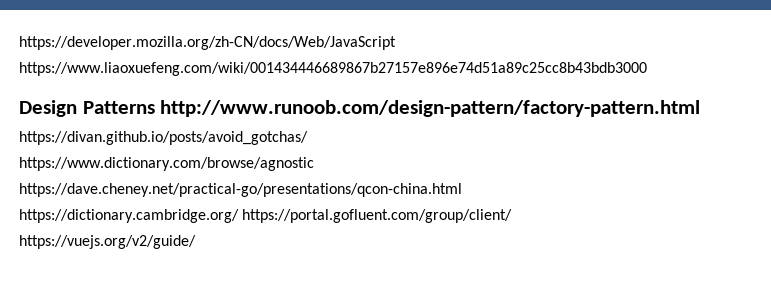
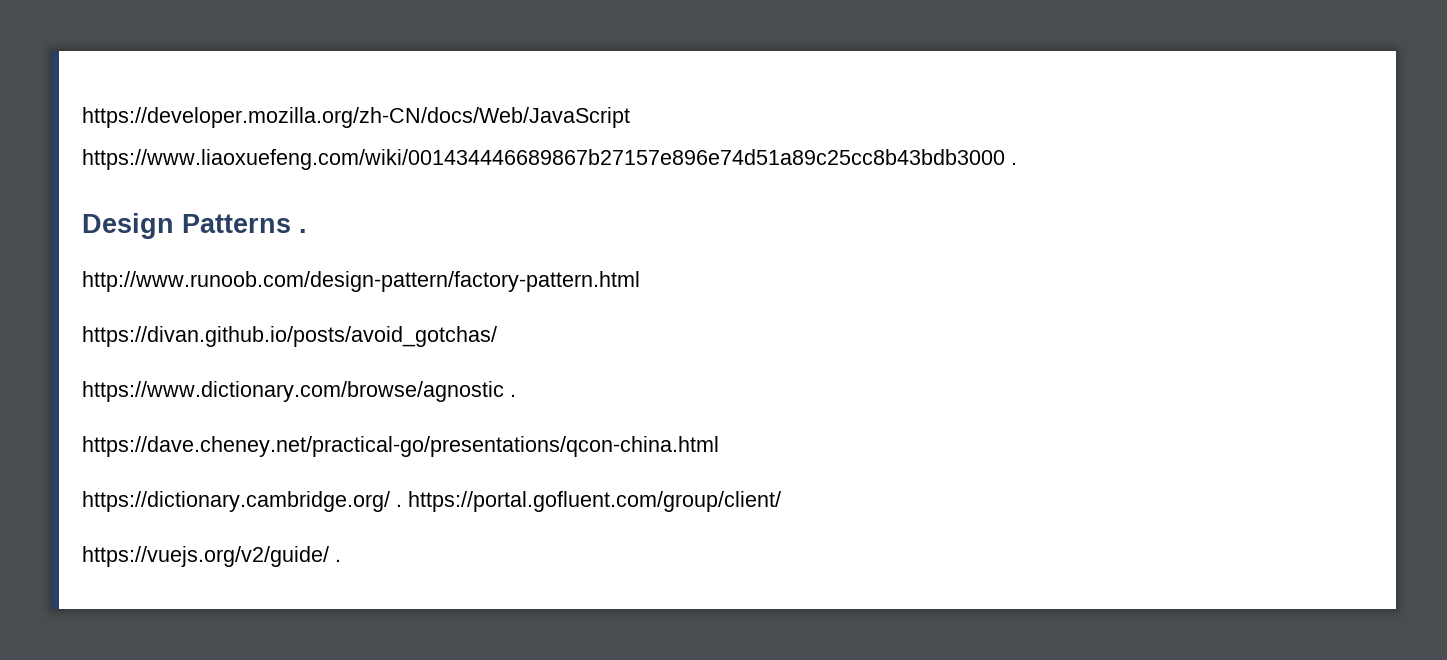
- https://www.liaoxuefeng.com/wiki/001434446689867b27157e896e74d51a89c25cc8b43bdb3000
+ https://www.liaoxuefeng.com/wiki/001434446689867b27157e896e74d51a89c25cc8b43bdb3000 .
- Design Patterns http://www.runoob.com/design-pattern/factory-pattern.html
+ Design Patterns .
+ http://www.runoob.com/design-pattern/factory-pattern.html
- https://www.dictionary.com/browse/agnostic
+ https://www.dictionary.com/browse/agnostic .
- https://dictionary.cambridge.org/ https://portal.gofluent.com/group/client/
+ https://dictionary.cambridge.org/ . https://portal.gofluent.com/group/client/
- https://vuejs.org/v2/guide/
+ https://vuejs.org/v2/guide/ .

